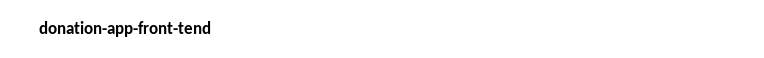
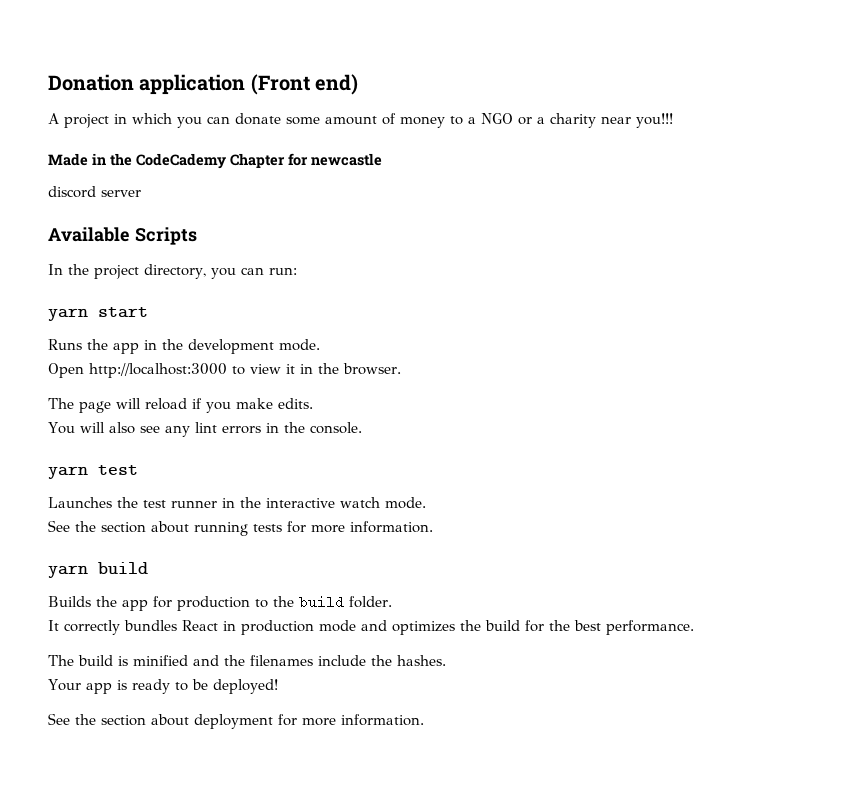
- donation-app-front-tend
+ Donation application (Front end)
+ A project in which you can donate some amount of money to a NGO or a charity near you!!!
+ Made in the CodeCademy Chapter for newcastle
+ discord server
+ Available Scripts
+ In the project directory, you can run:
+ yarn start
+ Runs the app in the development mode.
+ Open http://localhost:3000 to view it in the browser.
+ The page will reload if you make edits.
+ You will also see any lint errors in the console.
+ yarn test
+ Launches the test runner in the interactive watch mode.
+ See the section about running tests for more information.
+ yarn build
+ Builds the app for production to the build folder.
+ It correctly bundles React in production mode and optimizes the build for the best performance.
+ The build is minified and the filenames include the hashes.
+ Your app is ready to be deployed!
+ See the section about deployment for more information.

